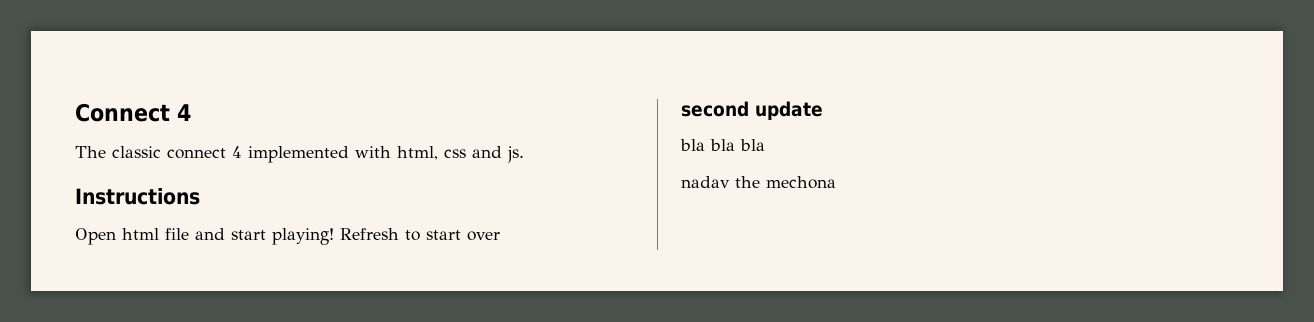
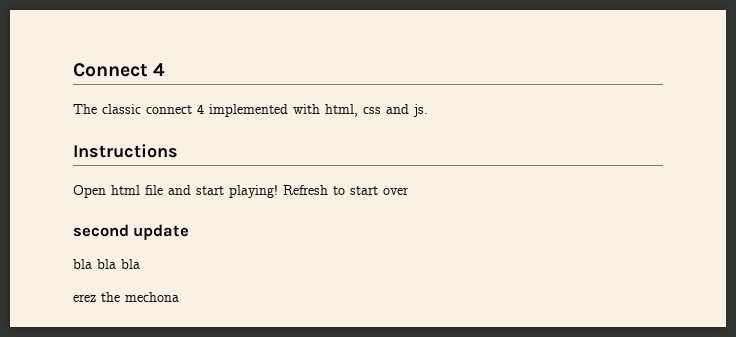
- nadav the mechona
+ erez the mechona

